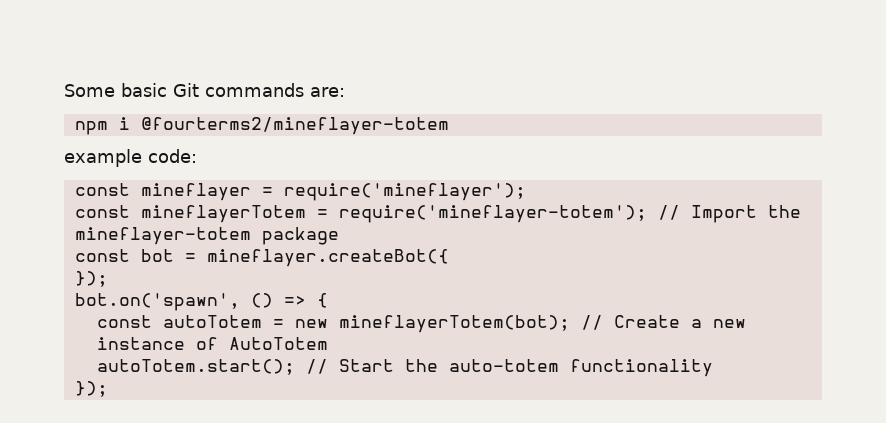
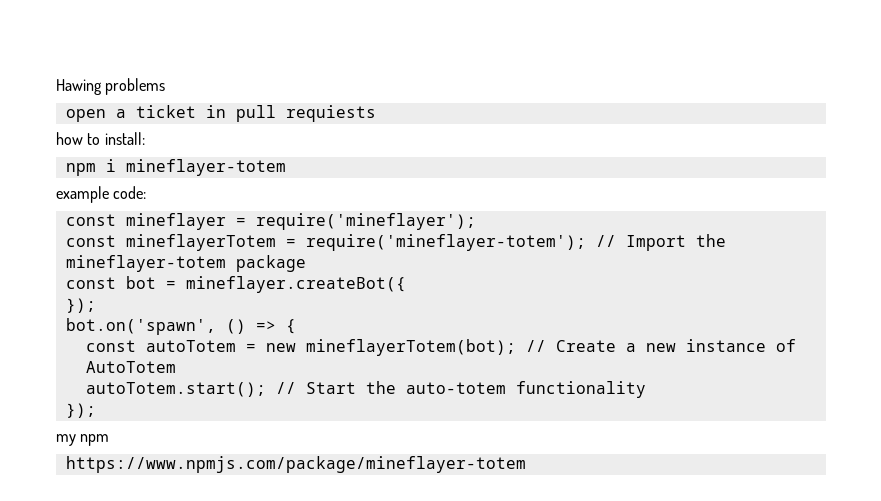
- Some basic Git commands are:
+ Hawing problems
+ open a ticket in pull requiests
+ how to install:
- npm i @fourterms2/mineflayer-totem
+ npm i mineflayer-totem
+ my npm
+ https://www.npmjs.com/package/mineflayer-totem

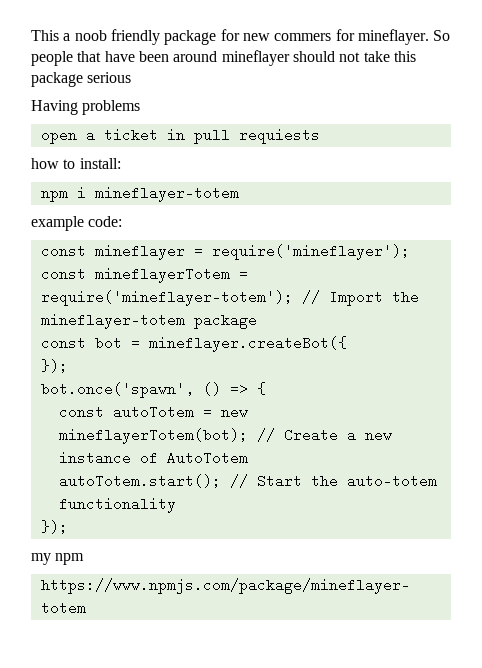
- Hawing problems
+ This a noob friendly package for new commers for mineflayer. So people that have been around mineflayer should not take this package serious
+ Having problems
- bot.on('spawn', () => {
+ bot.once('spawn', () => {

